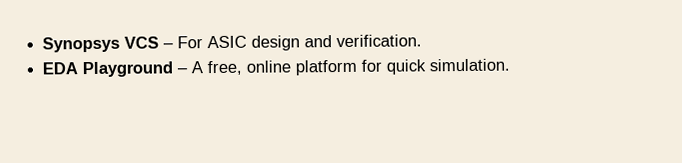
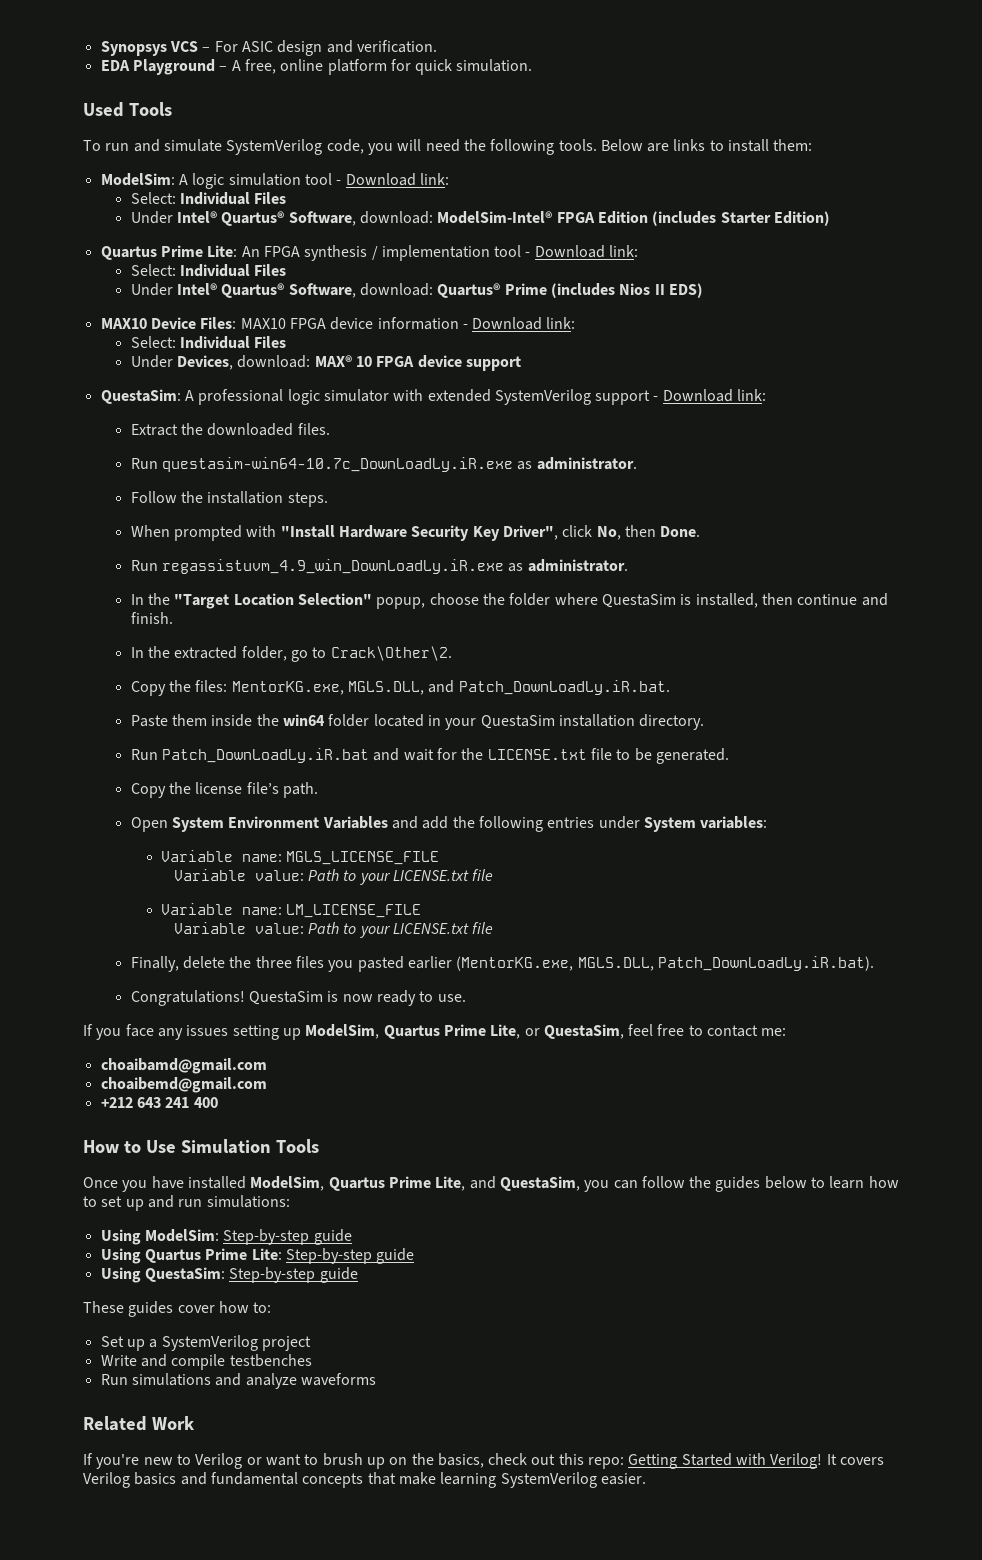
+ Used Tools
+ To run and simulate SystemVerilog code, you will need the following tools. Below are links to install them:
+ ModelSim: A logic simulation tool - Download link:
+ Select: Individual Files
+ Under Intel® Quartus® Software, download: ModelSim-Intel® FPGA Edition (includes Starter Edition)
+ Quartus Prime Lite: An FPGA synthesis / implementation tool - Download link:
+ Select: Individual Files
+ Under Intel® Quartus® Software, download: Quartus® Prime (includes Nios II EDS)
+ MAX10 Device Files: MAX10 FPGA device information - Download link:
+ Select: Individual Files
+ Under Devices, download: MAX® 10 FPGA device support
+ QuestaSim: A professional logic simulator with extended SystemVerilog support - Download link:
+ Extract the downloaded files.
+ Run questasim-win64-10.7c_DownLoadLy.iR.exe as administrator.
+ Follow the installation steps.
+ When prompted with "Install Hardware Security Key Driver", click No, then Done.
+ Run regassistuvm_4.9_win_DownLoadLy.iR.exe as administrator.
+ In the "Target Location Selection" popup, choose the folder where QuestaSim is installed, then continue and finish.
+ In the extracted folder, go to Crack\Other\2.
+ Copy the files: MentorKG.exe, MGLS.DLL, and Patch_DownLoadLy.iR.bat.
+ Paste them inside the win64 folder located in your QuestaSim installation directory.
+ Run Patch_DownLoadLy.iR.bat and wait for the LICENSE.txt file to be generated.
+ Copy the license file’s path.
+ Open System Environment Variables and add the following entries under System variables:
+ Variable name: MGLS_LICENSE_FILE
+ Variable value: Path to your LICENSE.txt file
+ Variable name: LM_LICENSE_FILE
+ Variable value: Path to your LICENSE.txt file
+ Finally, delete the three files you pasted earlier (MentorKG.exe, MGLS.DLL, Patch_DownLoadLy.iR.bat).
+ Congratulations! QuestaSim is now ready to use.
+ If you face any issues setting up ModelSim, Quartus Prime Lite, or QuestaSim, feel free to contact me:
+ choaibamd@gmail.com
+ choaibemd@gmail.com
+ +212 643 241 400
+ How to Use Simulation Tools
+ Once you have installed ModelSim, Quartus Prime Lite, and QuestaSim, you can follow the guides below to learn how to set up and run simulations:
+ Using ModelSim: Step-by-step guide
+ Using Quartus Prime Lite: Step-by-step guide
+ Using QuestaSim: Step-by-step guide
+ These guides cover how to:
+ Set up a SystemVerilog project
+ Write and compile testbenches
+ Run simulations and analyze waveforms
+ Related Work
+ If you're new to Verilog or want to brush up on the basics, check out this repo: Getting Started with Verilog! It covers Verilog basics and fundamental concepts that make learning SystemVerilog easier.

